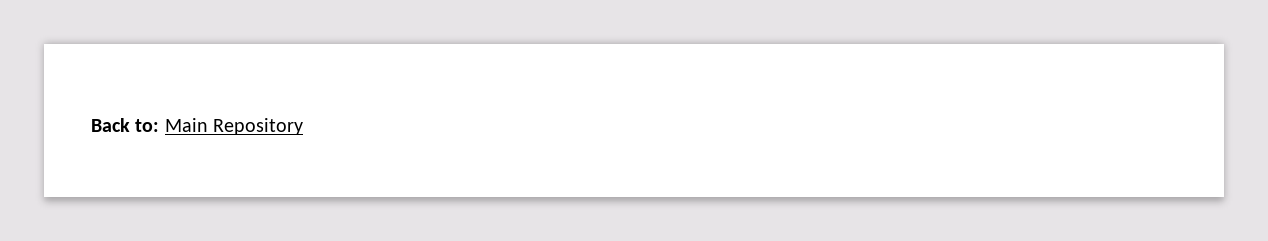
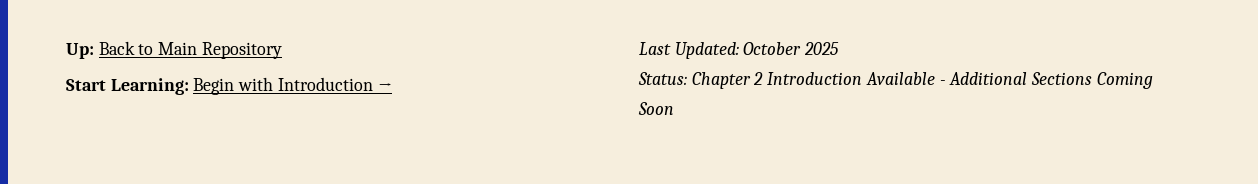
- Back to: Main Repository
+ Up: Back to Main Repository
+ Start Learning: Begin with Introduction →
+ Last Updated: October 2025
+ Status: Chapter 2 Introduction Available - Additional Sections Coming Soon

